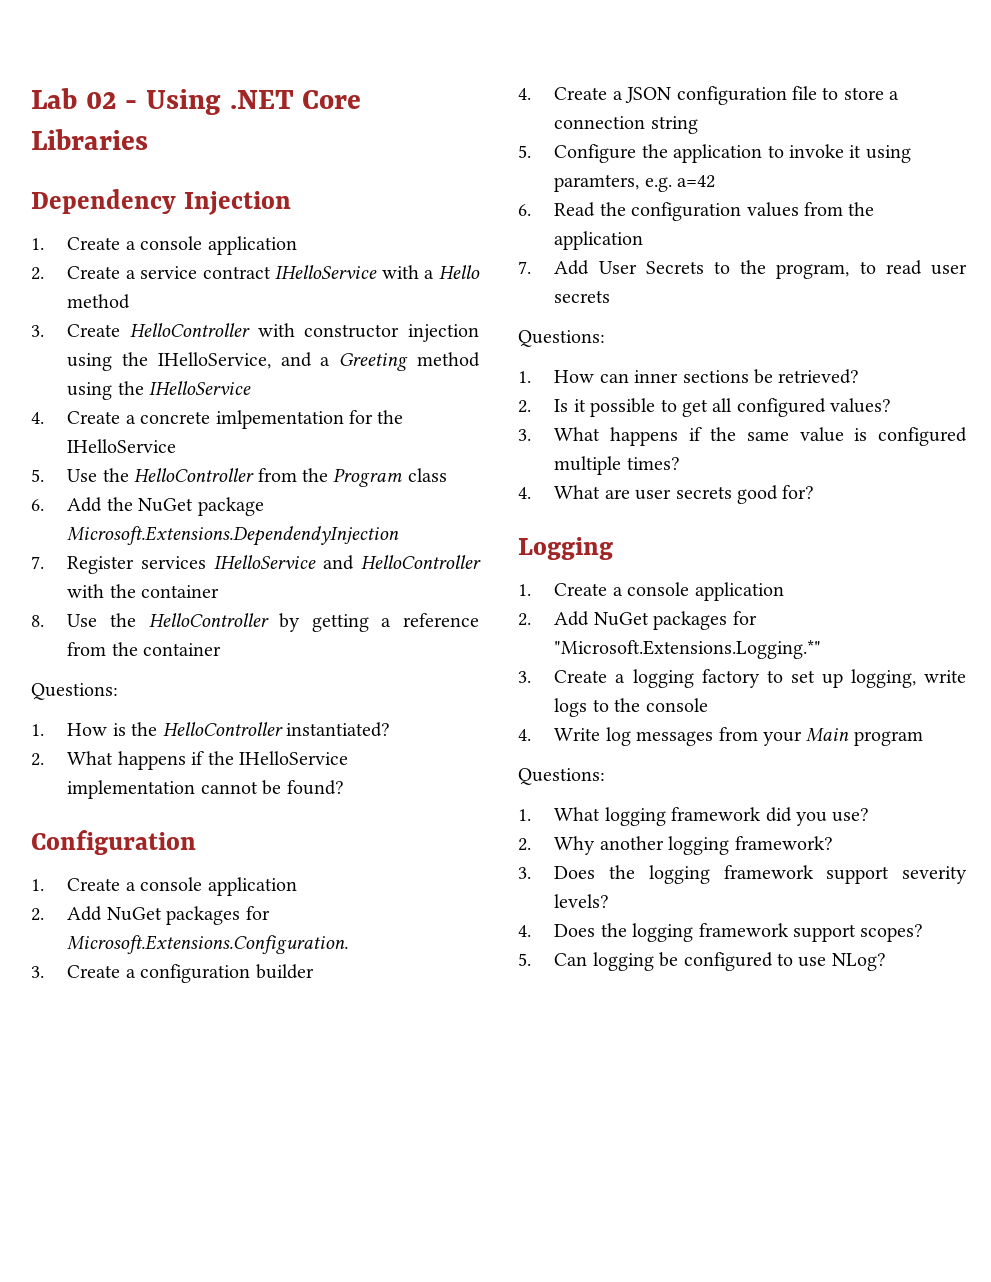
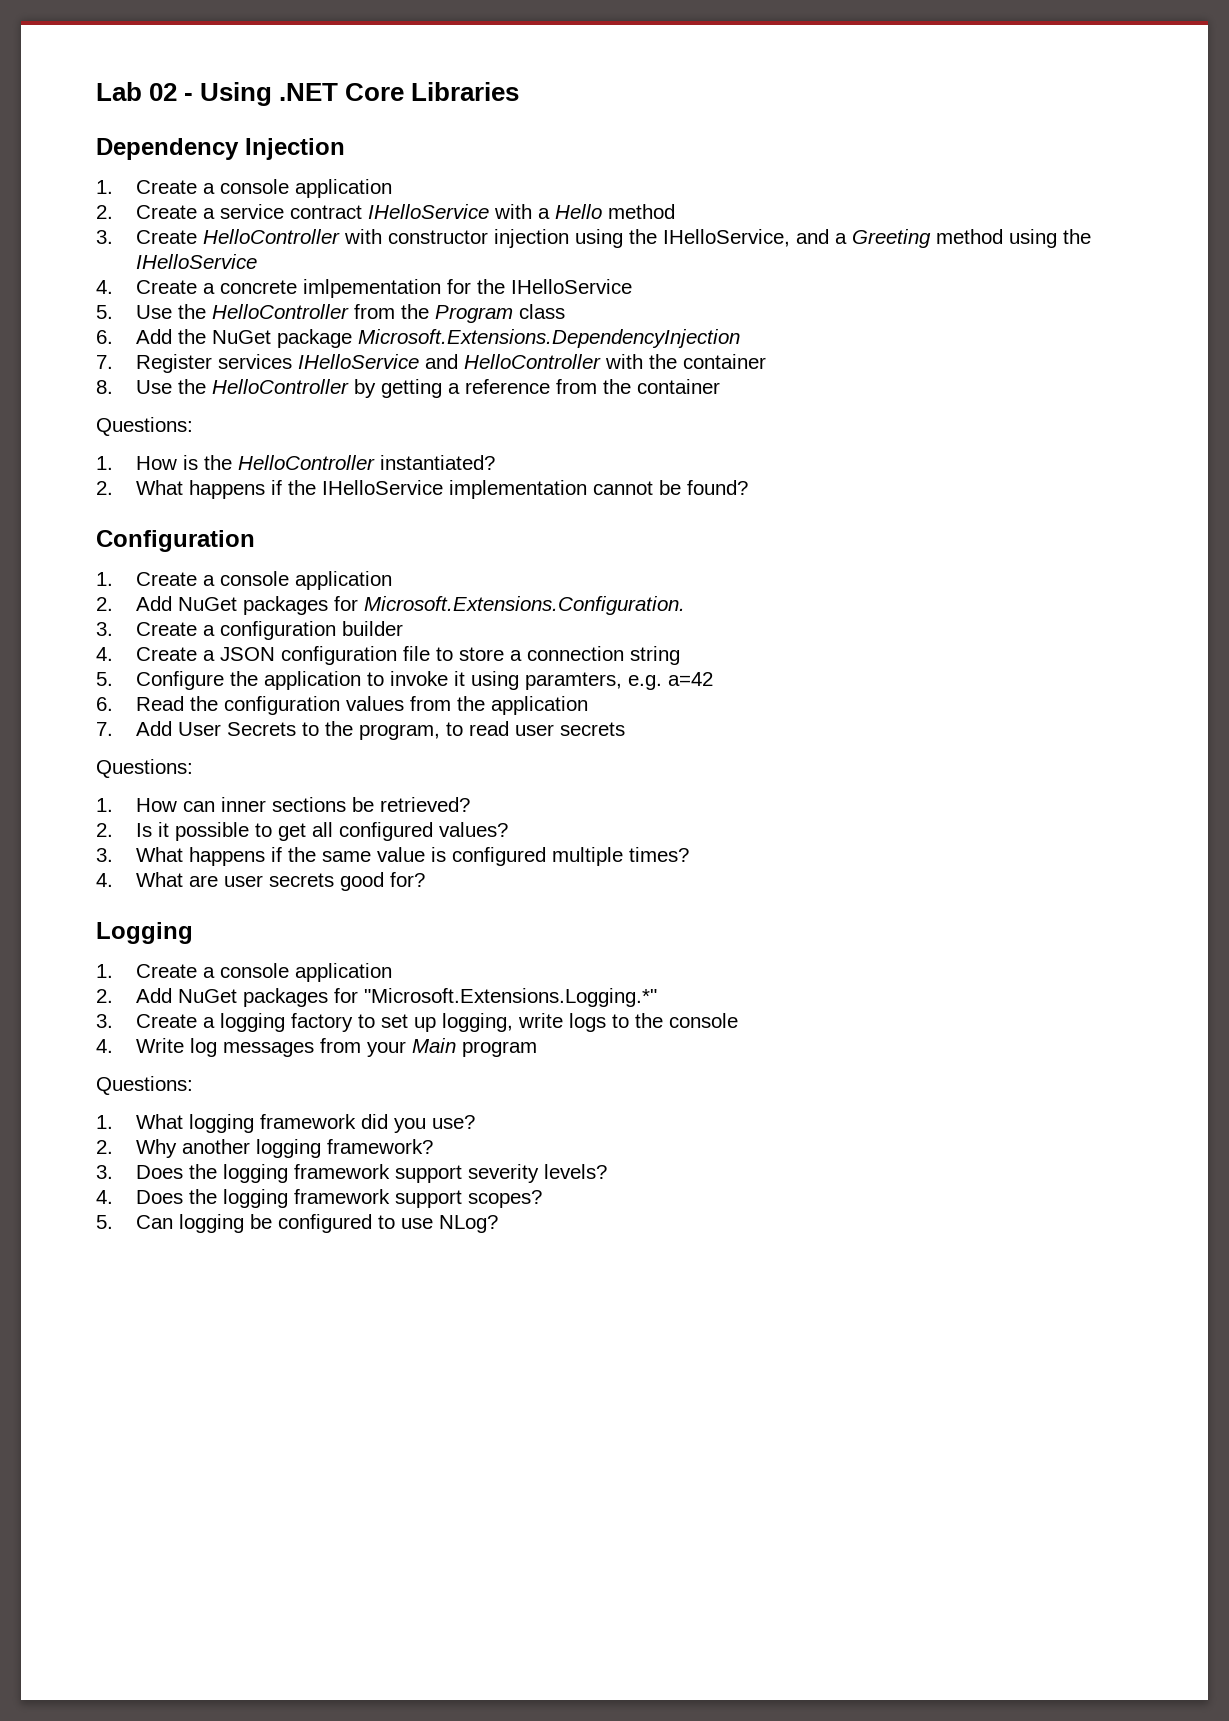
- 6. Add the NuGet package Microsoft.Extensions.DependendyInjection
+ 6. Add the NuGet package Microsoft.Extensions.DependencyInjection

